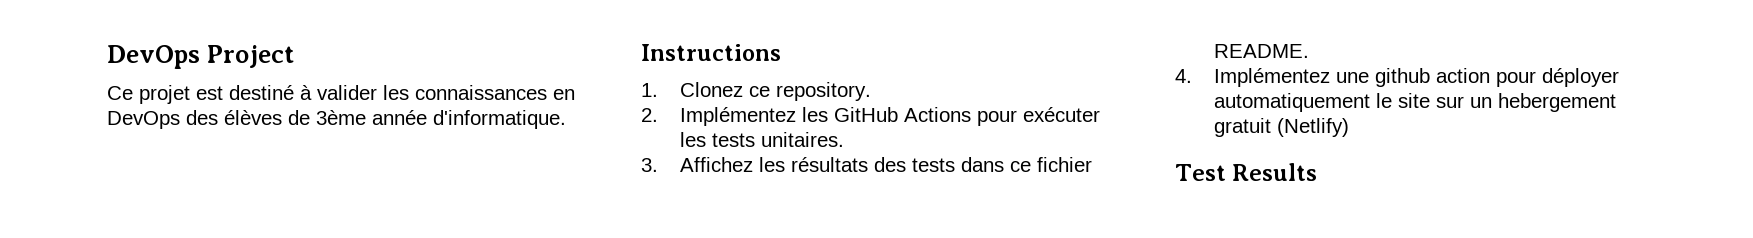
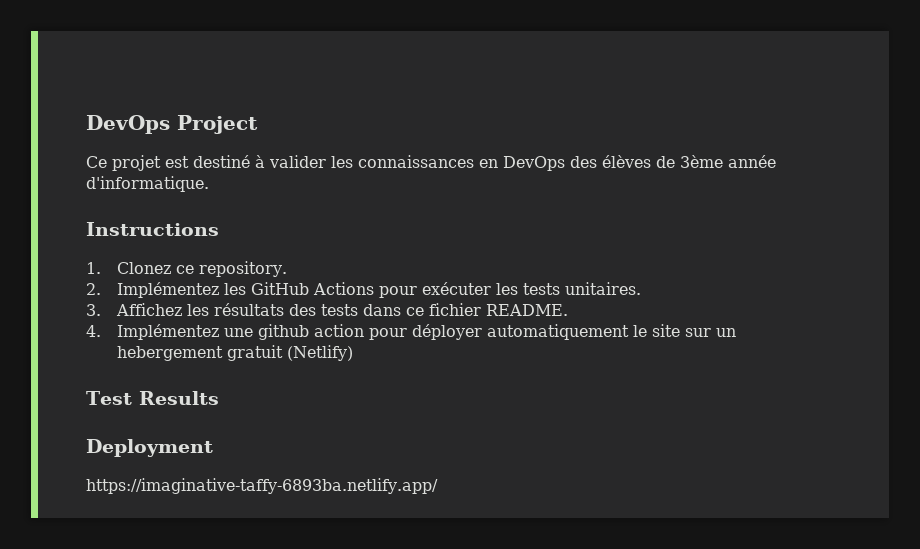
+ Deployment
+ https://imaginative-taffy-6893ba.netlify.app/

